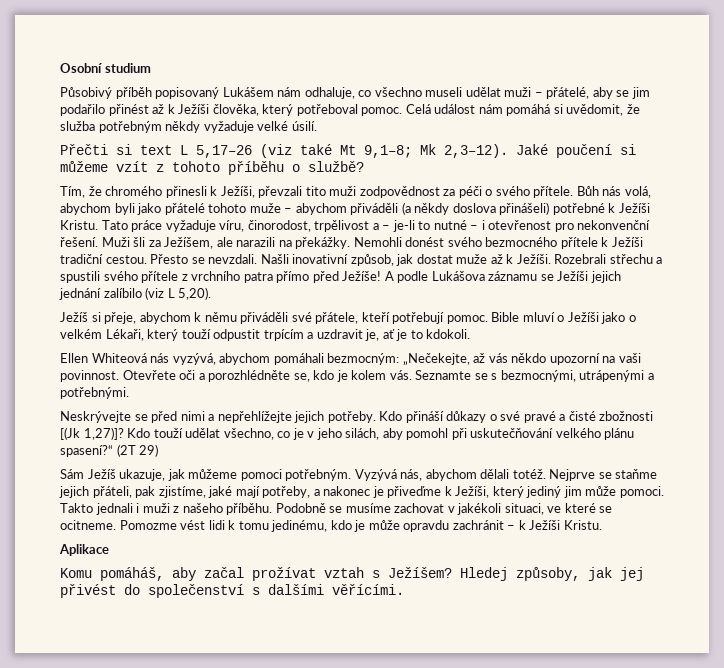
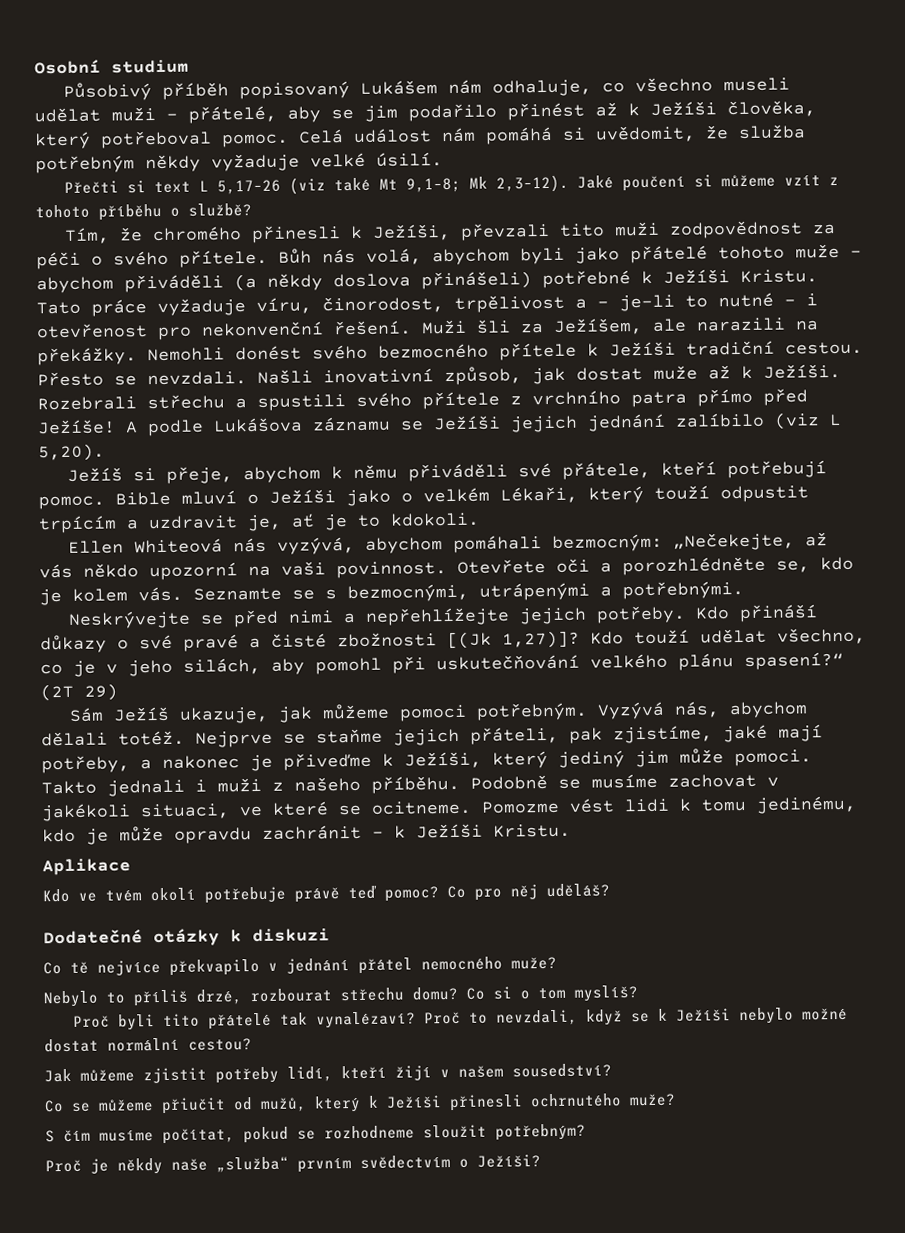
- Komu pomáháš, aby začal prožívat vztah s Ježíšem? Hledej způsoby, jak jej přivést do společenství s dalšími věřícími.
+ Kdo ve tvém okolí potřebuje právě teď pomoc? Co pro něj uděláš?
+ Dodatečné otázky k diskuzi
+ Co tě nejvíce překvapilo v jednání přátel nemocného muže?
+ Nebylo to příliš drzé, rozbourat střechu domu? Co si o tom myslíš?
+ Proč byli tito přátelé tak vynalézaví? Proč to nevzdali, když se k Ježíši nebylo možné dostat normální cestou?
+ Jak můžeme zjistit potřeby lidí, kteří žijí v našem sousedství?
+ Co se můžeme přiučit od mužů, který k Ježíši přinesli ochrnutého muže?
+ S čím musíme počítat, pokud se rozhodneme sloužit potřebným?
+ Proč je někdy naše „služba“ prvním svědectvím o Ježíši?

